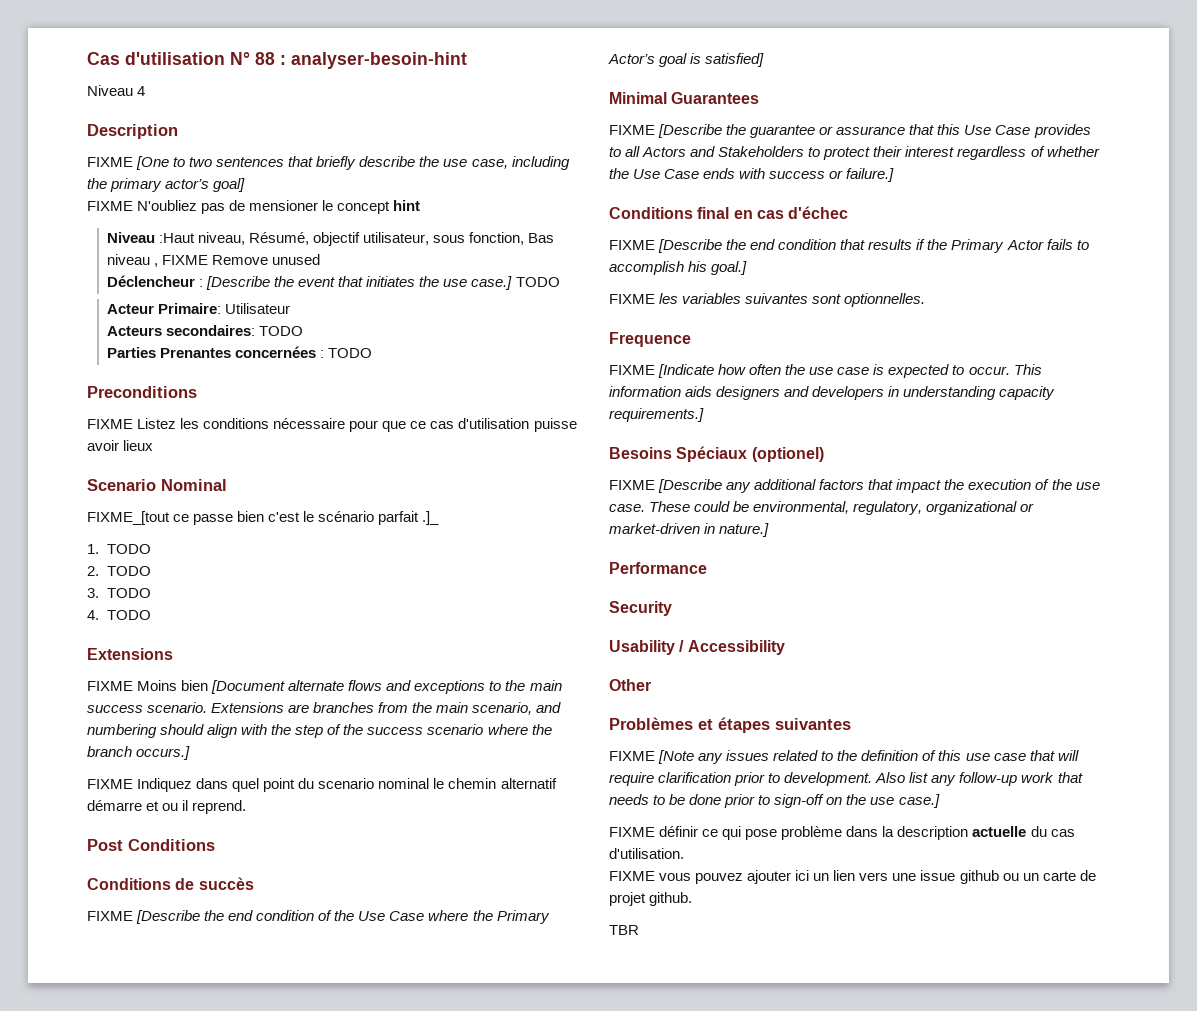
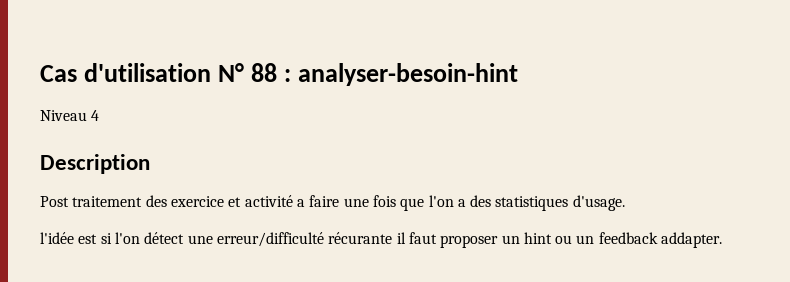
- FIXME [One to two sentences that briefly describe the use case, including the primary actor’s goal]
- FIXME N'oubliez pas de mensioner le concept hint
- Niveau :Haut niveau, Résumé, objectif utilisateur, sous fonction, Bas niveau , FIXME Remove unused
- Déclencheur : [Describe the event that initiates the use case.] TODO
- Acteur Primaire: Utilisateur
- Acteurs secondaires: TODO
- Parties Prenantes concernées : TODO
- Preconditions
- FIXME Listez les conditions nécessaire pour que ce cas d'utilisation puisse avoir lieux
- Scenario Nominal
- FIXME_[tout ce passe bien c'est le scénario parfait .]_
- 1. TODO
- 2. TODO
- 3. TODO
- 4. TODO
- Extensions
- FIXME Moins bien [Document alternate flows and exceptions to the main success scenario. Extensions are branches from the main scenario, and numbering should align with the step of the success scenario where the branch occurs.]
- FIXME Indiquez dans quel point du scenario nominal le chemin alternatif démarre et ou il reprend.
- Post Conditions
- Conditions de succès
- FIXME [Describe the end condition of the Use Case where the Primary Actor’s goal is satisfied]
- Minimal Guarantees
- FIXME [Describe the guarantee or assurance that this Use Case provides to all Actors and Stakeholders to protect their interest regardless of whether the Use Case ends with success or failure.]
- Conditions final en cas d'échec
- FIXME [Describe the end condition that results if the Primary Actor fails to accomplish his goal.]
- FIXME les variables suivantes sont optionnelles.
- Frequence
- FIXME [Indicate how often the use case is expected to occur. This information aids designers and developers in understanding capacity requirements.]
- Besoins Spéciaux (optionel)
- FIXME [Describe any additional factors that impact the execution of the use case. These could be environmental, regulatory, organizational or market-driven in nature.]
- Performance
- Security
- Usability / Accessibility
- Other
- Problèmes et étapes suivantes
- FIXME [Note any issues related to the definition of this use case that will require clarification prior to development. Also list any follow-up work that needs to be done prior to sign-off on the use case.]
- FIXME définir ce qui pose problème dans la description actuelle du cas d'utilisation.
- FIXME vous pouvez ajouter ici un lien vers une issue github ou un carte de projet github.
- TBR
+ Post traitement des exercice et activité a faire une fois que l'on a des statistiques d'usage.
+ l'idée est si l'on détect une erreur/difficulté récurante il faut proposer un hint ou un feedback addapter.

